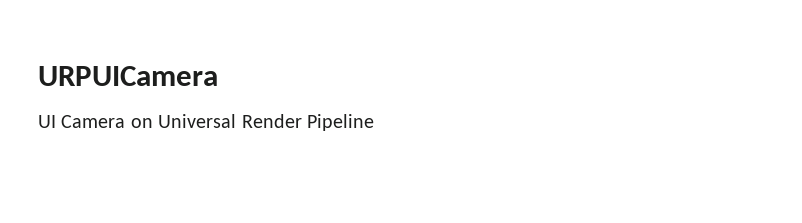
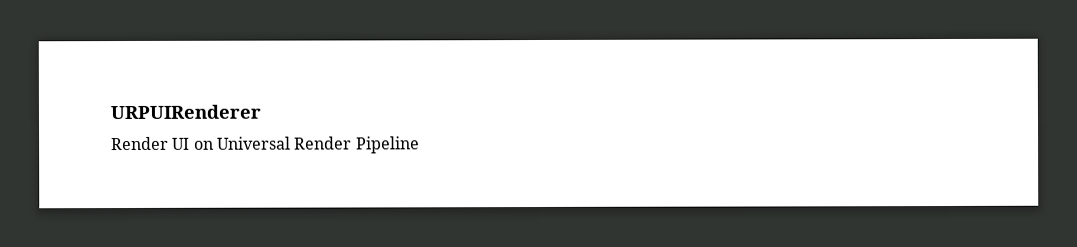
- URPUICamera
- UI Camera on Universal Render Pipeline
+ URPUIRenderer
+ Render UI on Universal Render Pipeline

